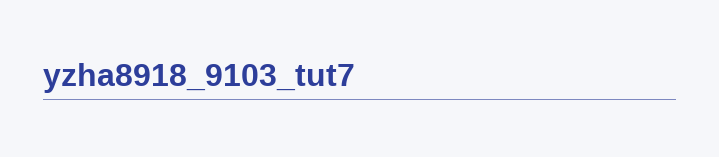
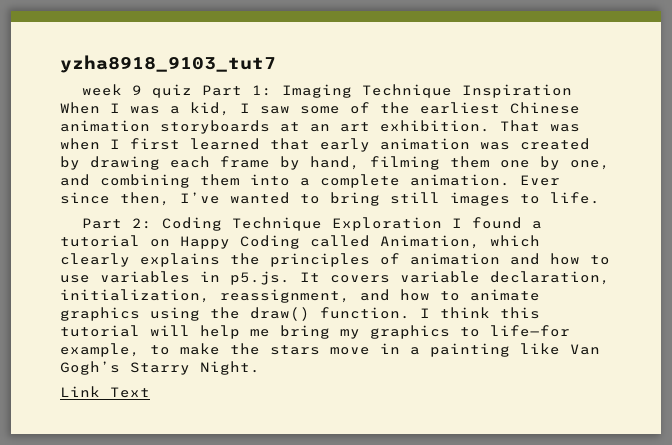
+ week 9 quiz Part 1: Imaging Technique Inspiration When I was a kid, I saw some of the earliest Chinese animation storyboards at an art exhibition. That was when I first learned that early animation was created by drawing each frame by hand, filming them one by one, and combining them into a complete animation. Ever since then, I’ve wanted to bring still images to life.
+ Part 2: Coding Technique Exploration I found a tutorial on Happy Coding called Animation, which clearly explains the principles of animation and how to use variables in p5.js. It covers variable declaration, initialization, reassignment, and how to animate graphics using the draw() function. I think this tutorial will help me bring my graphics to life—for example, to make the stars move in a painting like Van Gogh’s Starry Night.
+ Link Text

